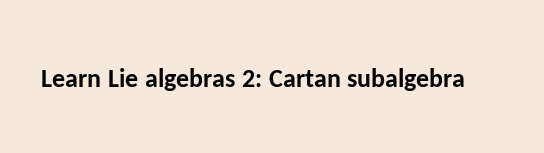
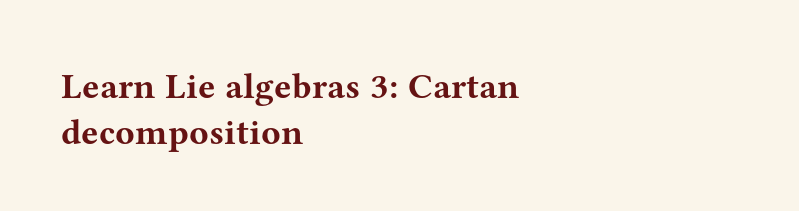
- Learn Lie algebras 2: Cartan subalgebra
+ Learn Lie algebras 3: Cartan decomposition

